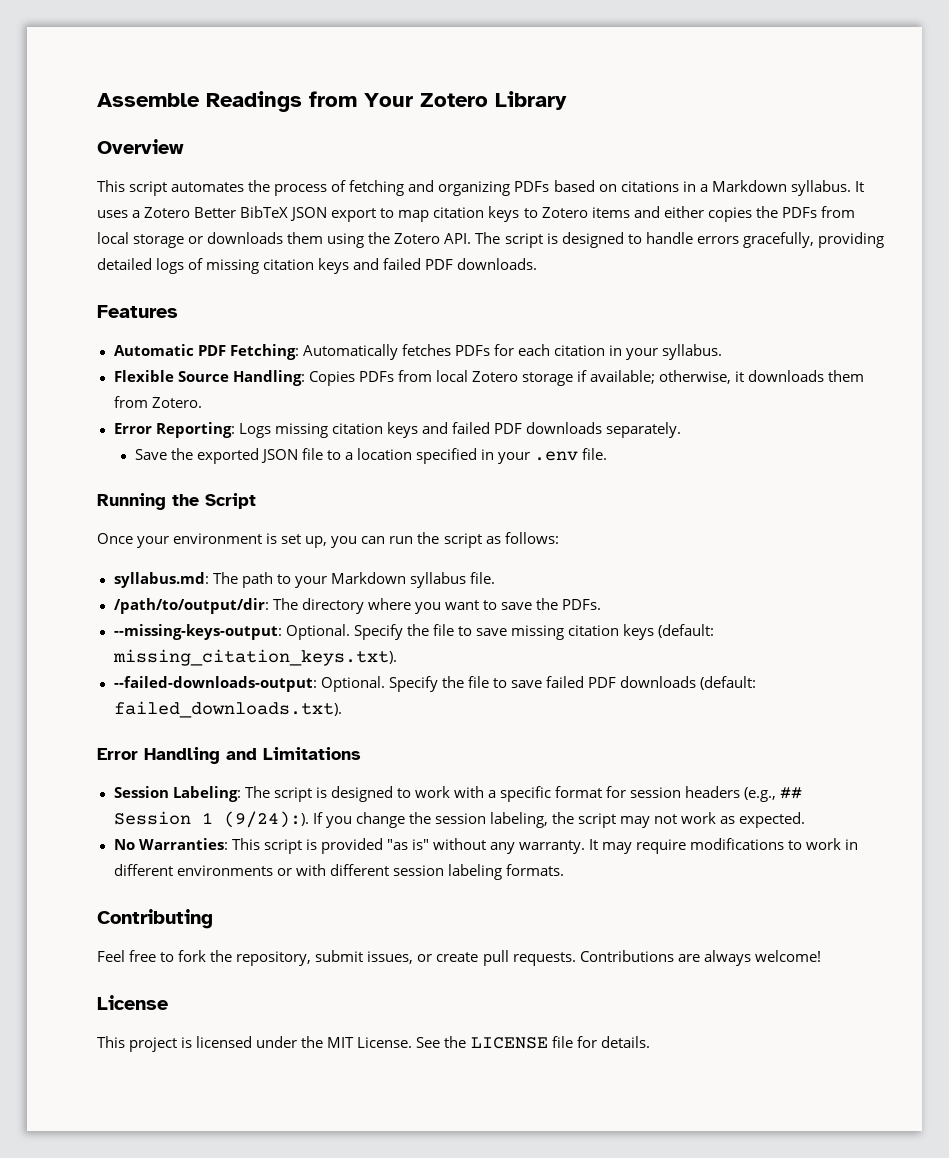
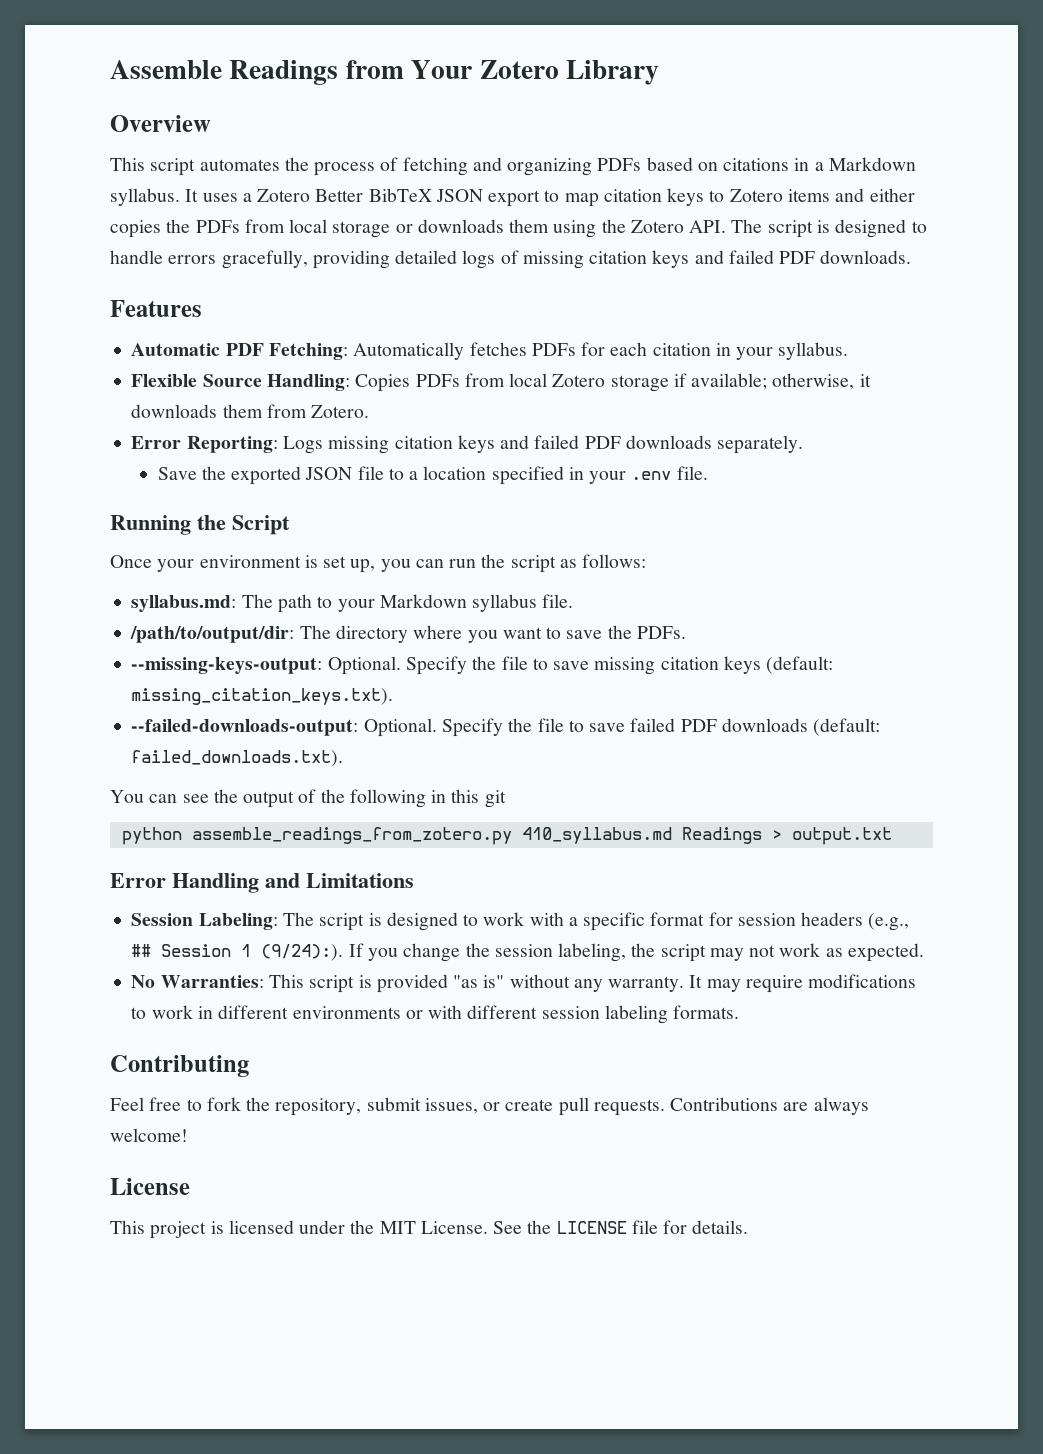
+ You can see the output of the following in this git
+ python assemble_readings_from_zotero.py 410_syllabus.md Readings > output.txt

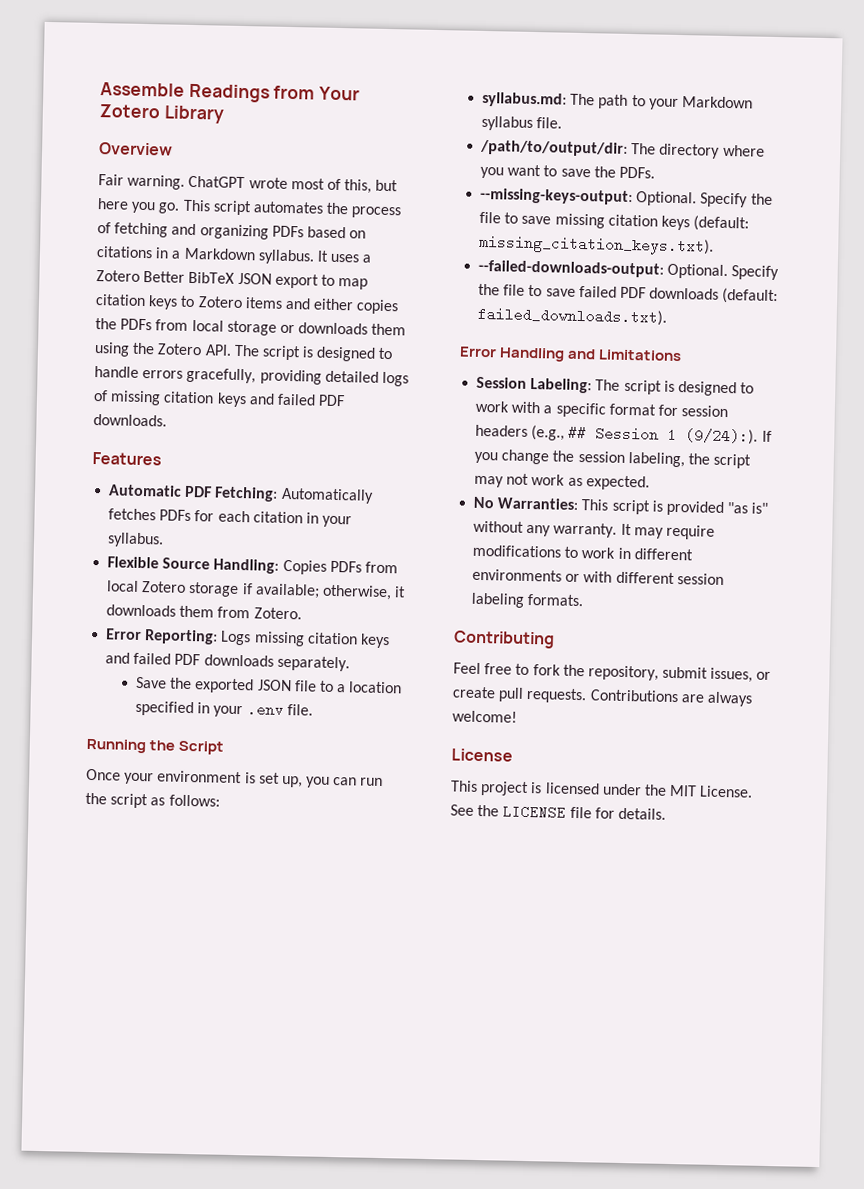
+ Fair warning. ChatGPT wrote most of this, but here you go.
- You can see the output of the following in this git
- python assemble_readings_from_zotero.py 410_syllabus.md Readings > output.txt

